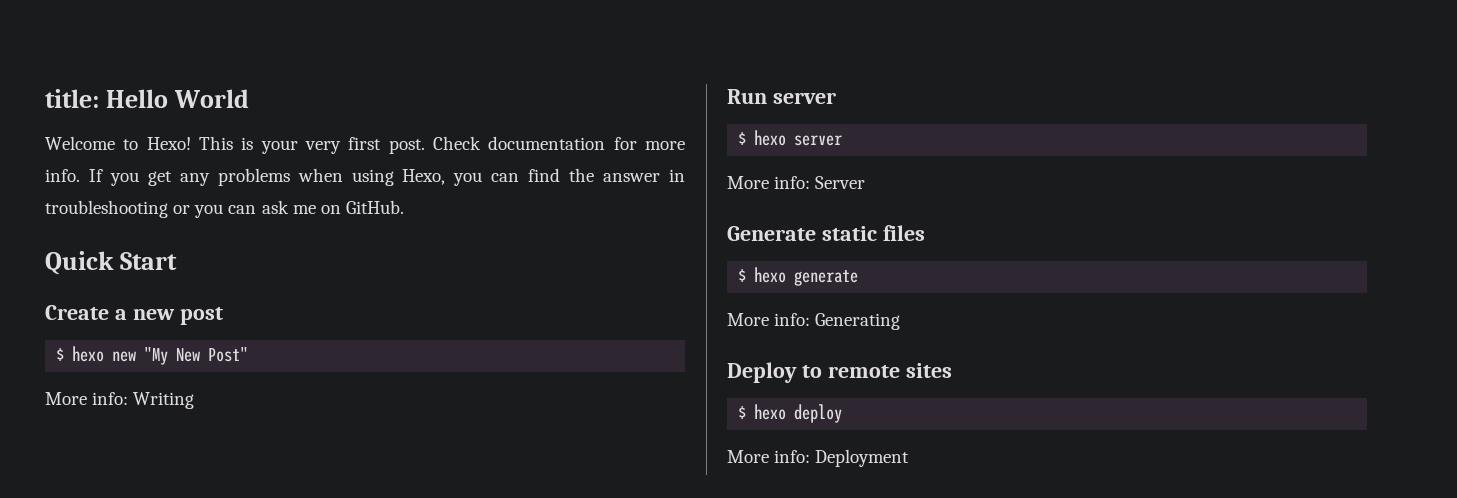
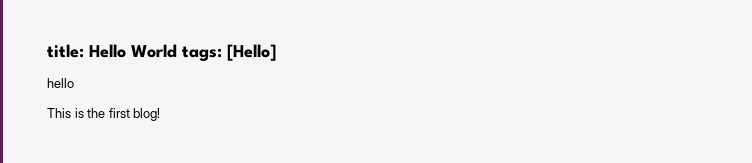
- title: Hello World
- Welcome to Hexo! This is your very first post. Check documentation for more info. If you get any problems when using Hexo, you can find the answer in troubleshooting or you can ask me on GitHub.
- Quick Start
- Create a new post
- $ hexo new "My New Post"
- More info: Writing
- Run server
- $ hexo server
- More info: Server
- Generate static files
- $ hexo generate
- More info: Generating
- Deploy to remote sites
- $ hexo deploy
- More info: Deployment
+ title: Hello World tags: [Hello]
+ hello
+ This is the first blog!

